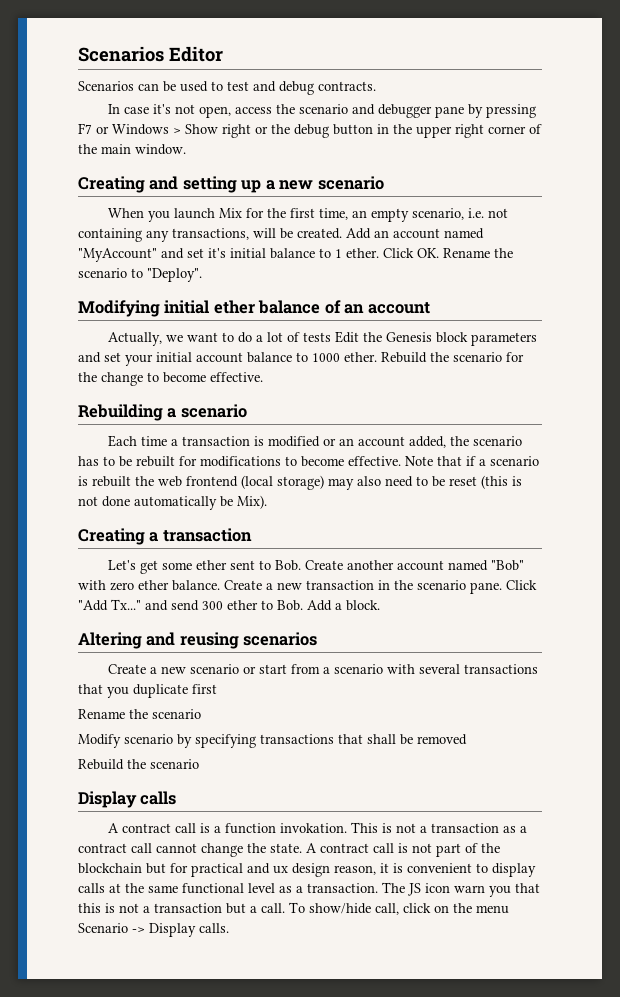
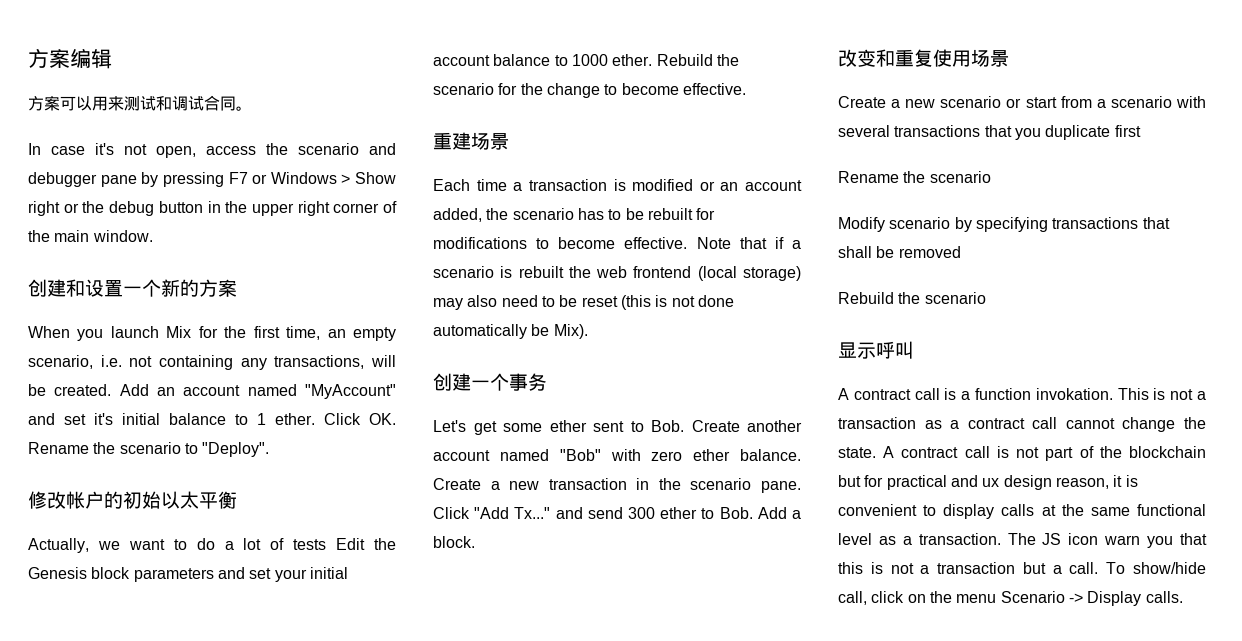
- Scenarios Editor
- Scenarios can be used to test and debug contracts.
+ 方案编辑
+ 方案可以用来测试和调试合同。
- Creating and setting up a new scenario
+ 创建和设置一个新的方案
- Modifying initial ether balance of an account
+ 修改帐户的初始以太平衡
- Rebuilding a scenario
+ 重建场景
- Creating a transaction
+ 创建一个事务
- Altering and reusing scenarios
+ 改变和重复使用场景
- Display calls
+ 显示呼叫

